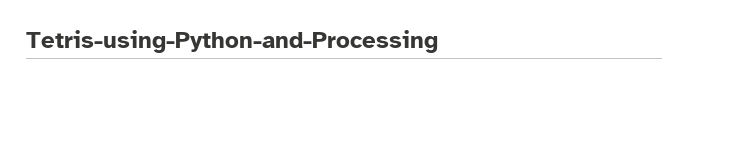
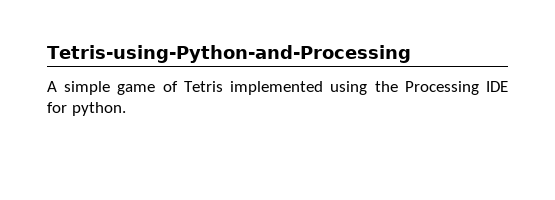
+ A simple game of Tetris implemented using the Processing IDE for python.

